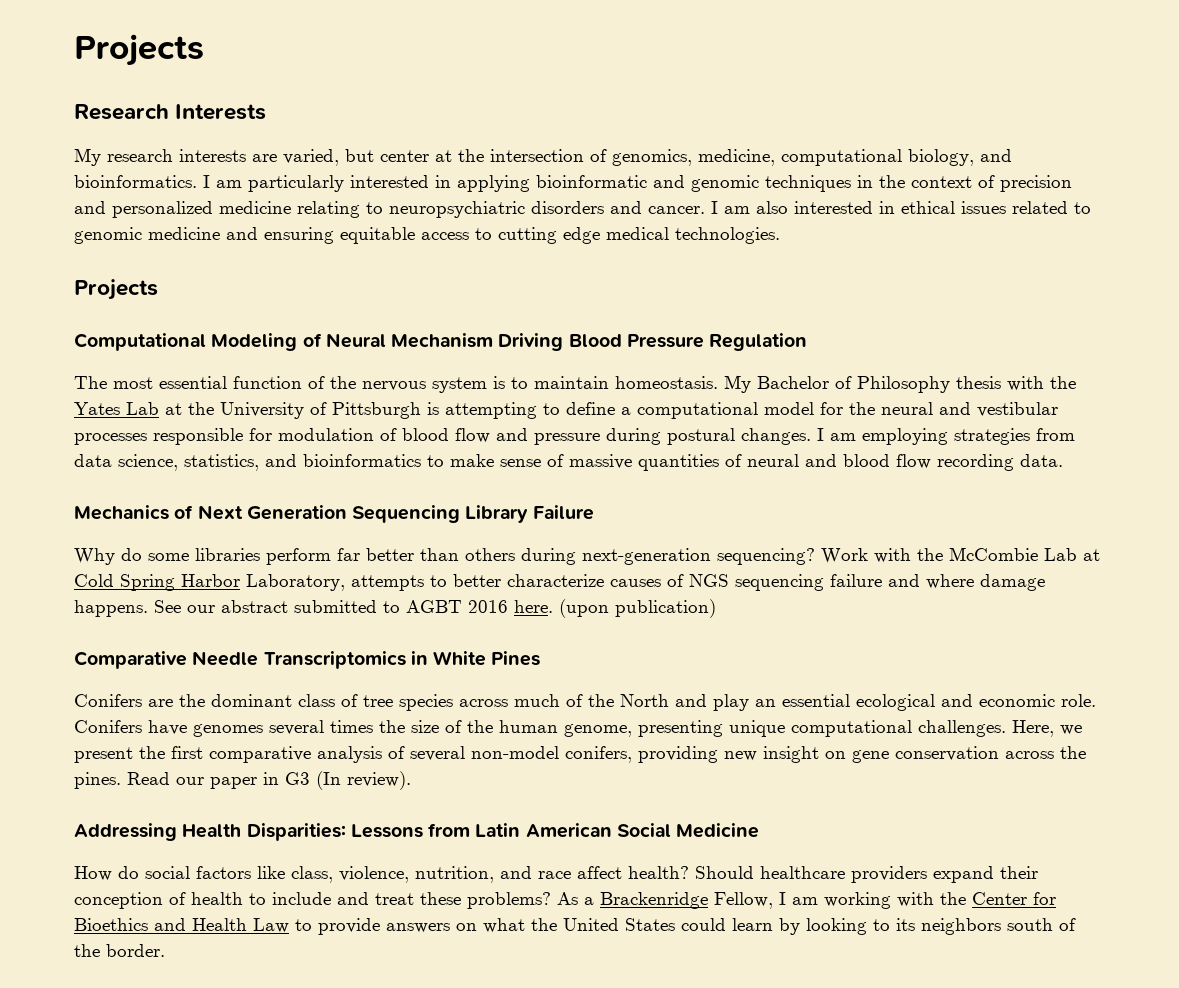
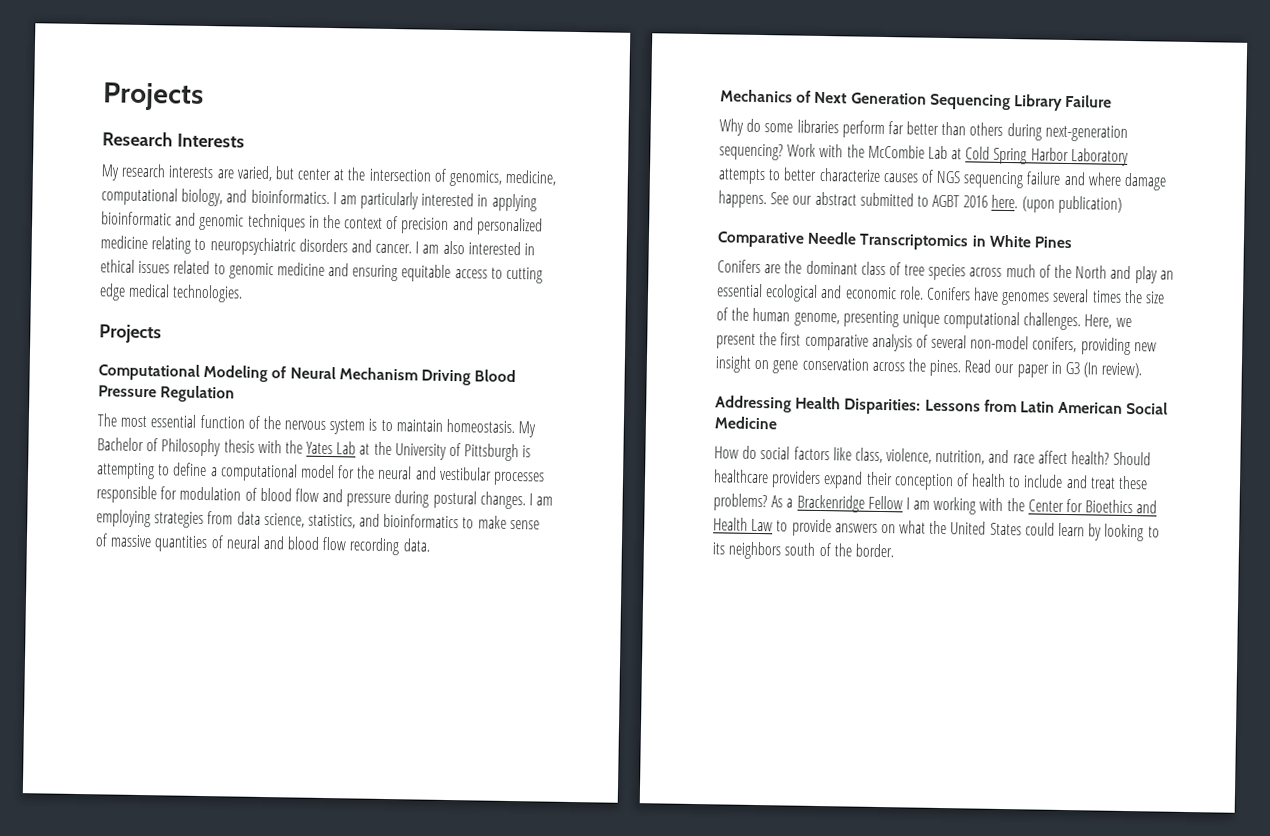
- Work with the McCombie Lab at Cold Spring Harbor Laboratory, attempts to better characterize causes of NGS sequencing failure and where damage happens.
+ Work with the McCombie Lab at Cold Spring Harbor Laboratory attempts to better characterize causes of NGS sequencing failure and where damage happens.
- As a Brackenridge Fellow, I am working with the Center for Bioethics and Health Law to provide answers on what the United States could learn by looking to its neighbors south of the border.
+ As a Brackenridge Fellow I am working with the Center for Bioethics and Health Law to provide answers on what the United States could learn by looking to its neighbors south of the border.

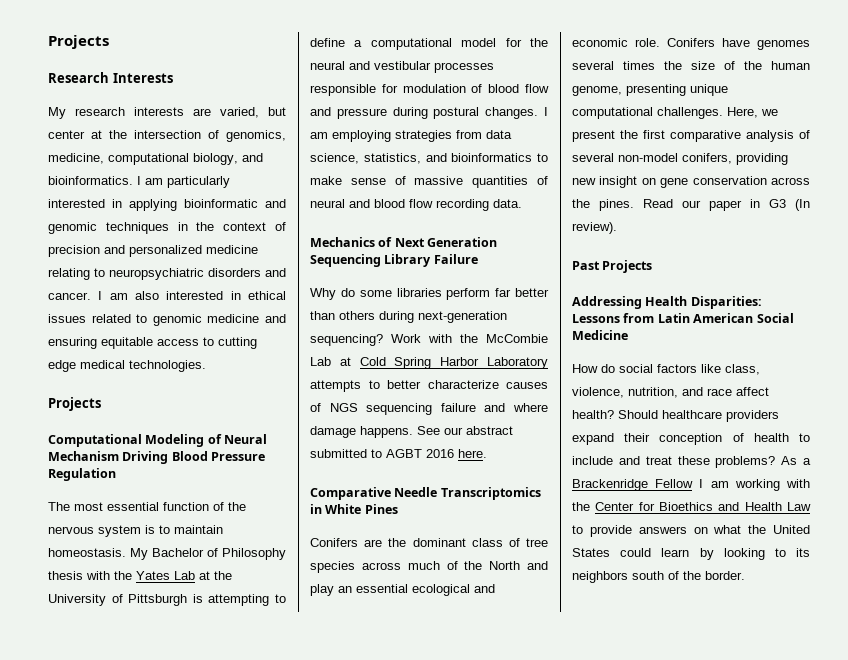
- (upon publication)
+ Past Projects

